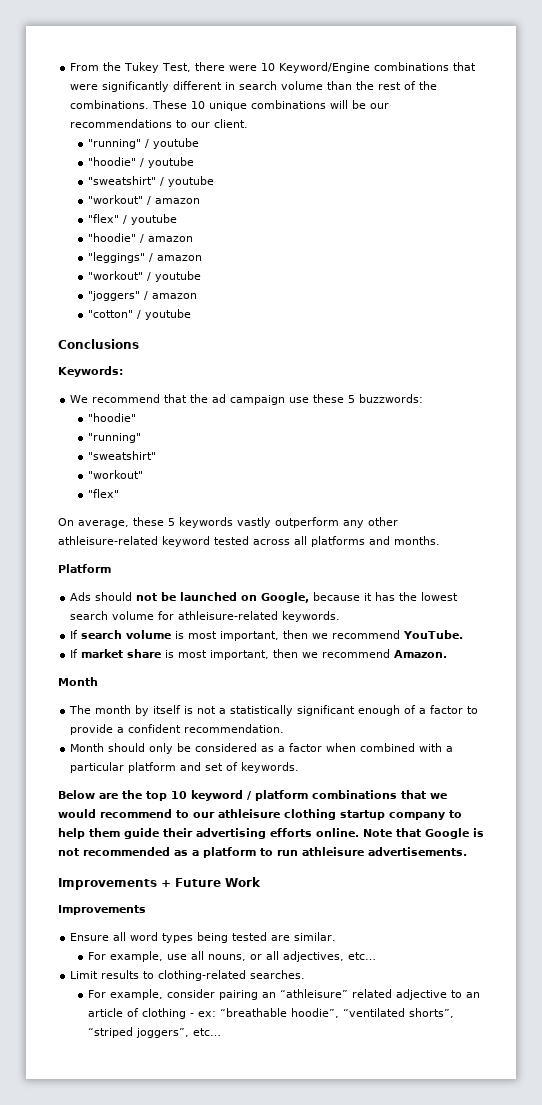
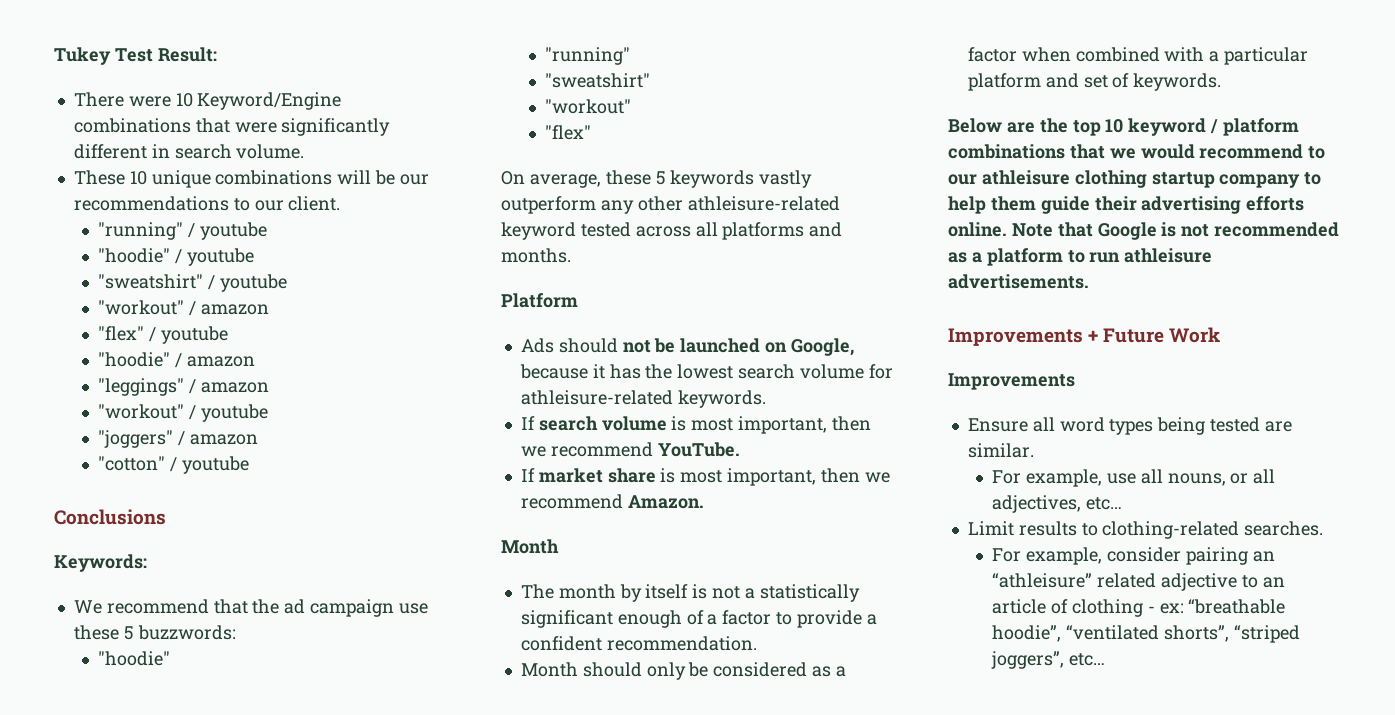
- From the Tukey Test, there were 10 Keyword/Engine combinations that were significantly different in search volume than the rest of the combinations. These 10 unique combinations will be our recommendations to our client.
+ Tukey Test Result:
+ There were 10 Keyword/Engine combinations that were significantly different in search volume.
+ These 10 unique combinations will be our recommendations to our client.

